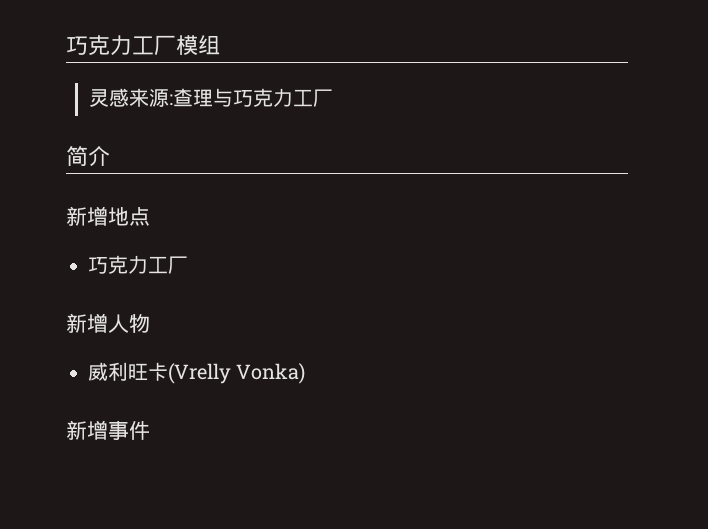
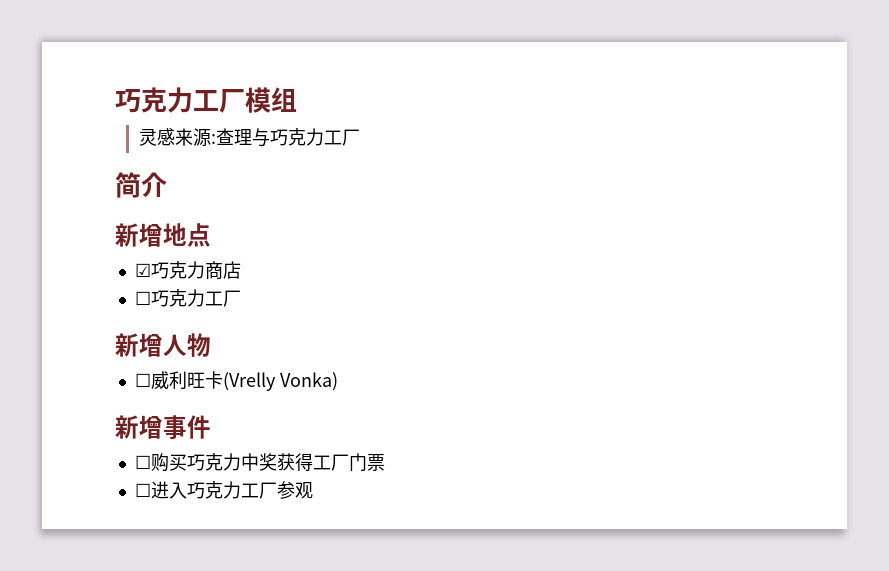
  新增地点
- 巧克力工厂
+ ☑巧克力商店
+ ☐巧克力工厂
- 威利旺卡(Vrelly Vonka)
+ ☐威利旺卡(Vrelly Vonka)
+ ☐购买巧克力中奖获得工厂门票
+ ☐进入巧克力工厂参观

